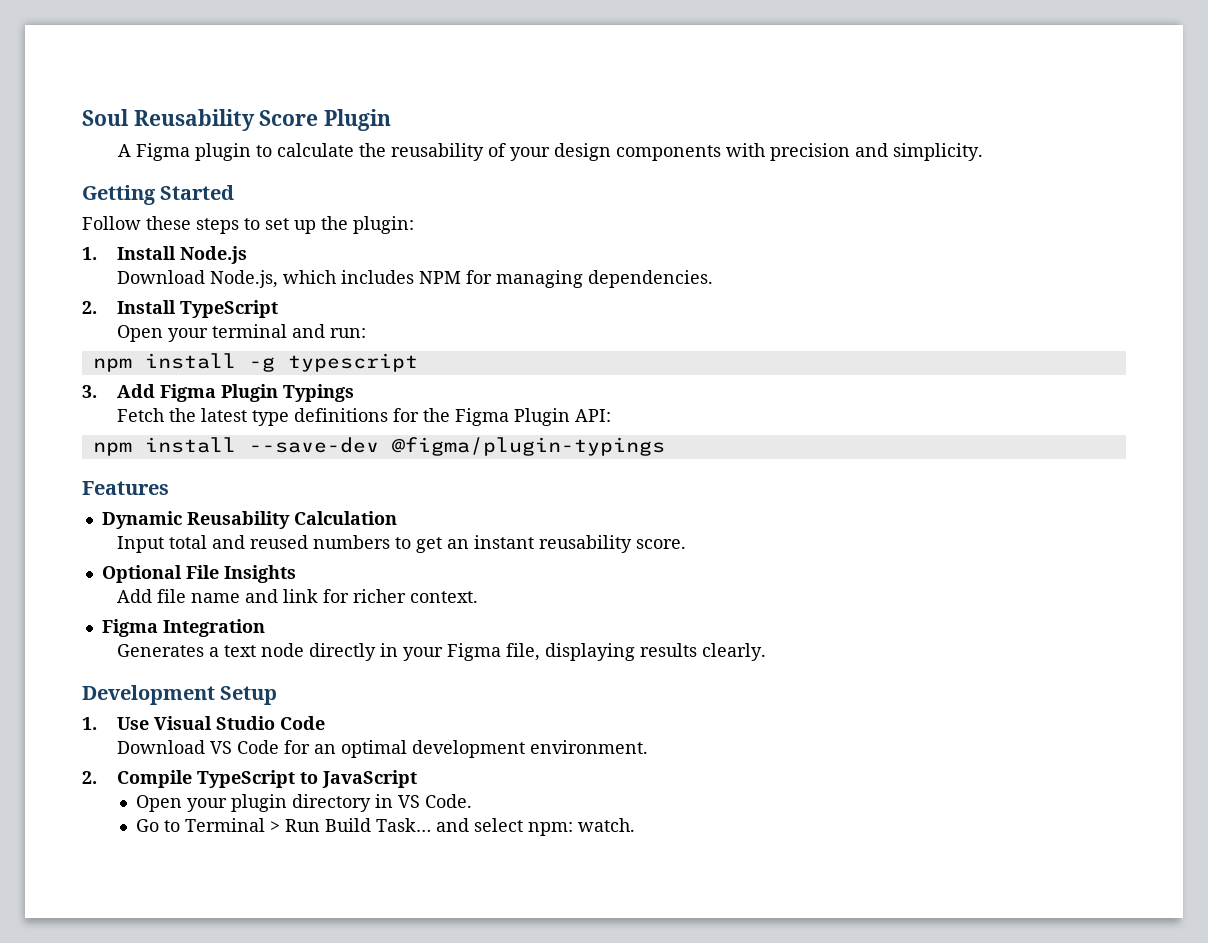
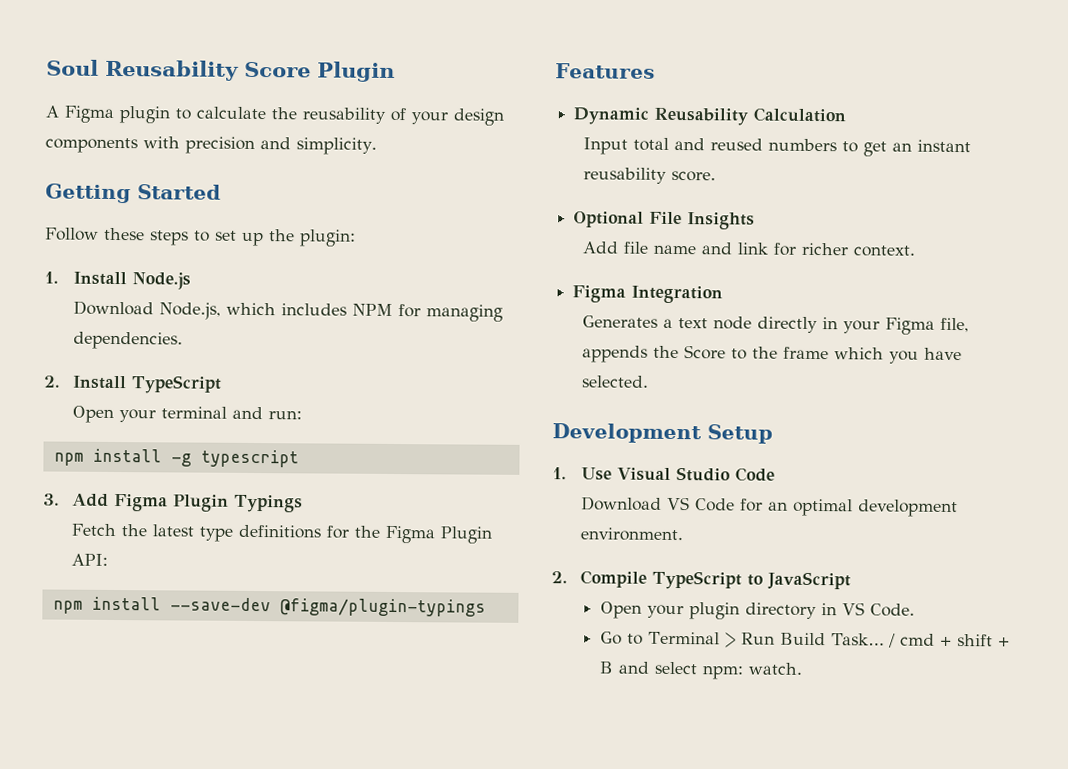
- Generates a text node directly in your Figma file, displaying results clearly.
+ Generates a text node directly in your Figma file, appends the Score to the frame which you have selected.
- Go to Terminal > Run Build Task… and select npm: watch.
+ Go to Terminal > Run Build Task… / cmd + shift + B and select npm: watch.

